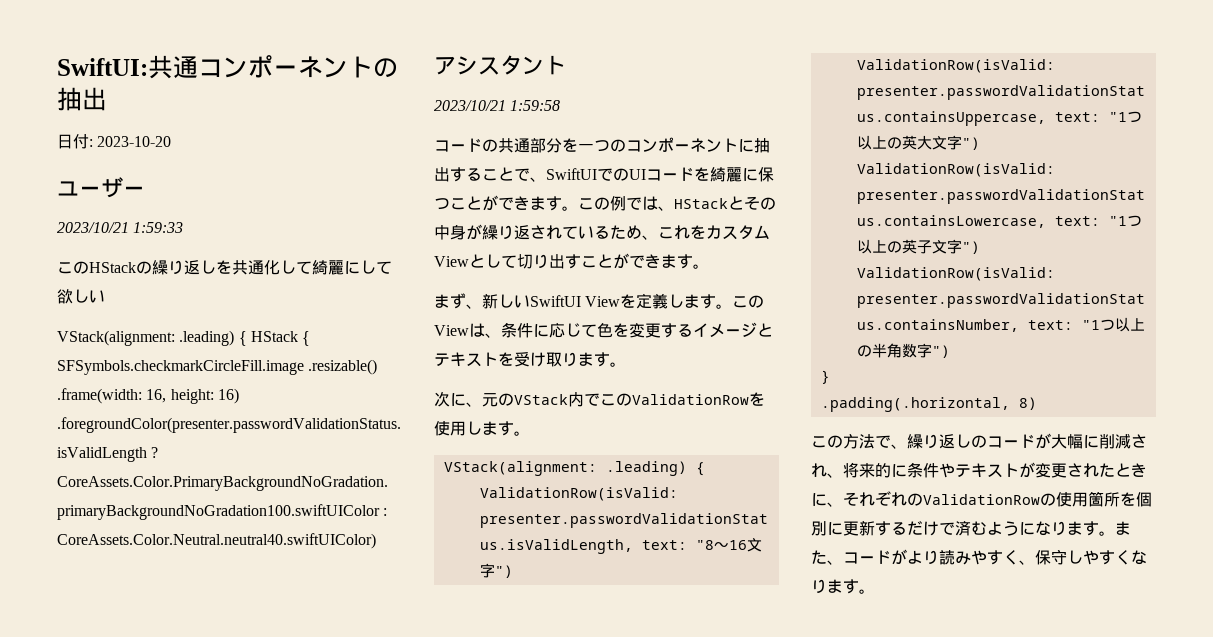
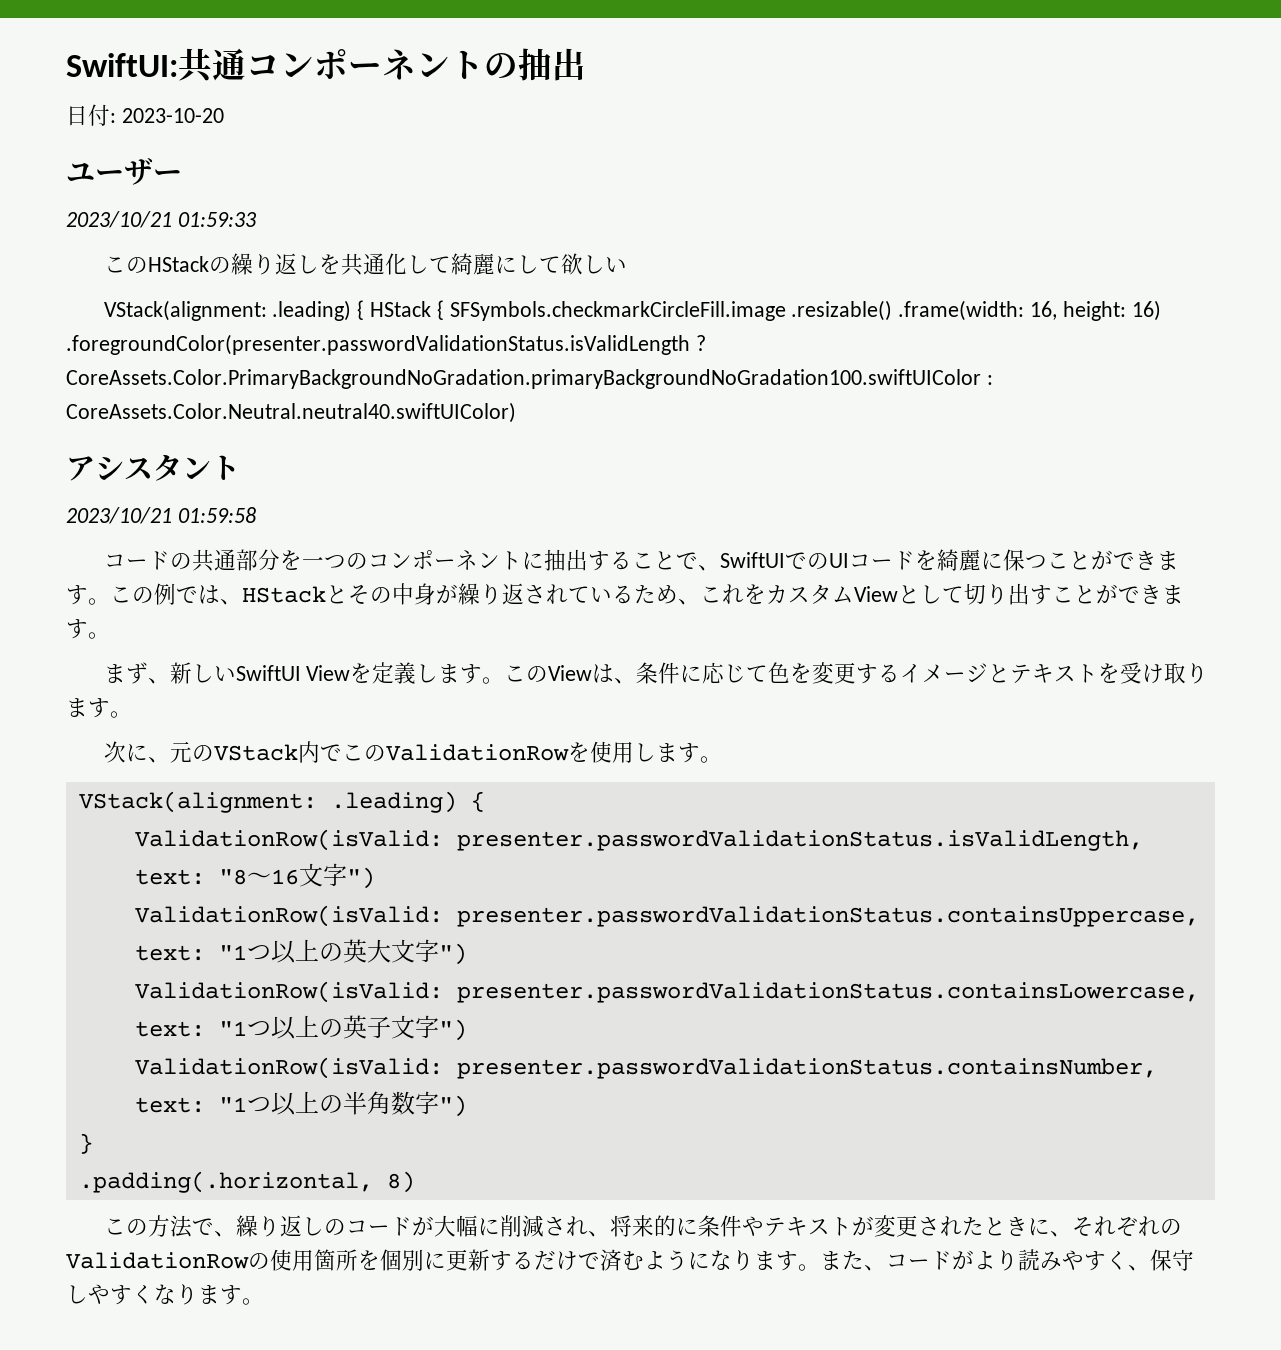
- 2023/10/21 1:59:33
+ 2023/10/21 01:59:33
- 2023/10/21 1:59:58
+ 2023/10/21 01:59:58

